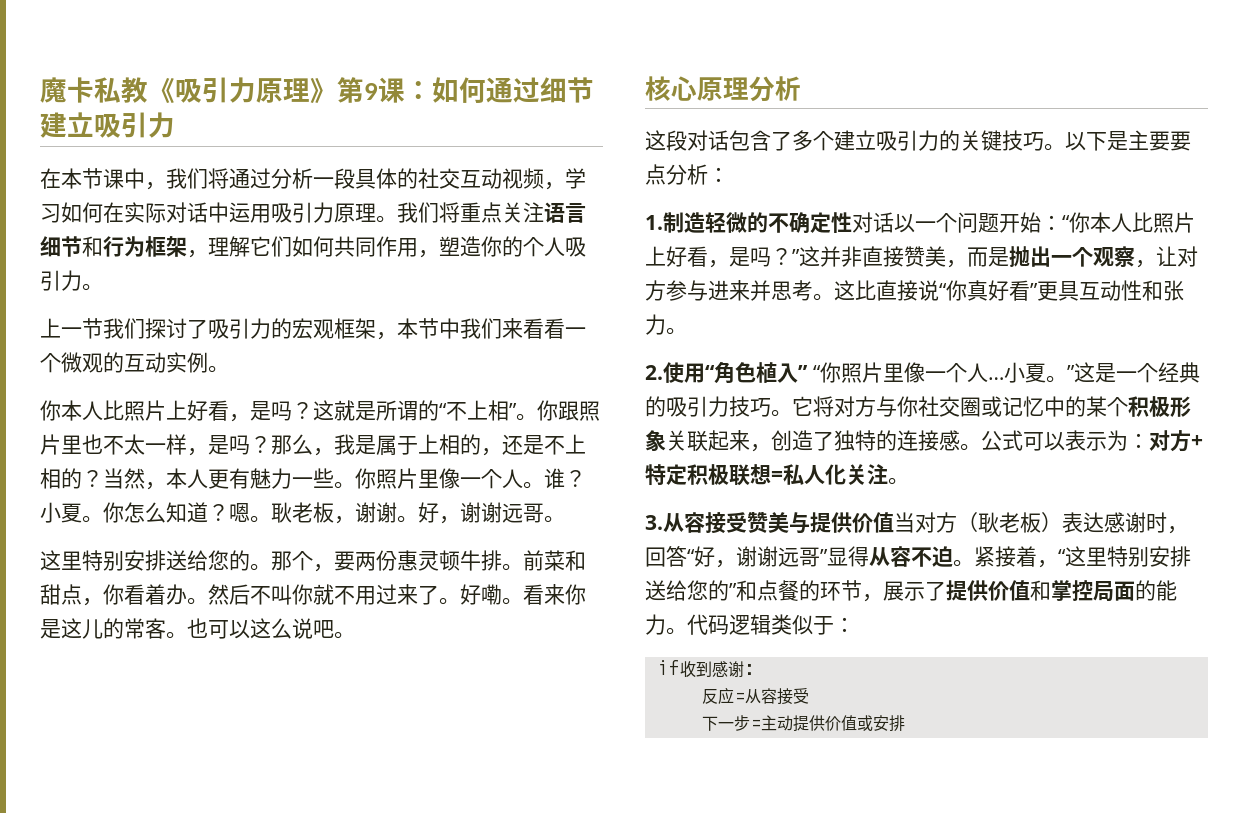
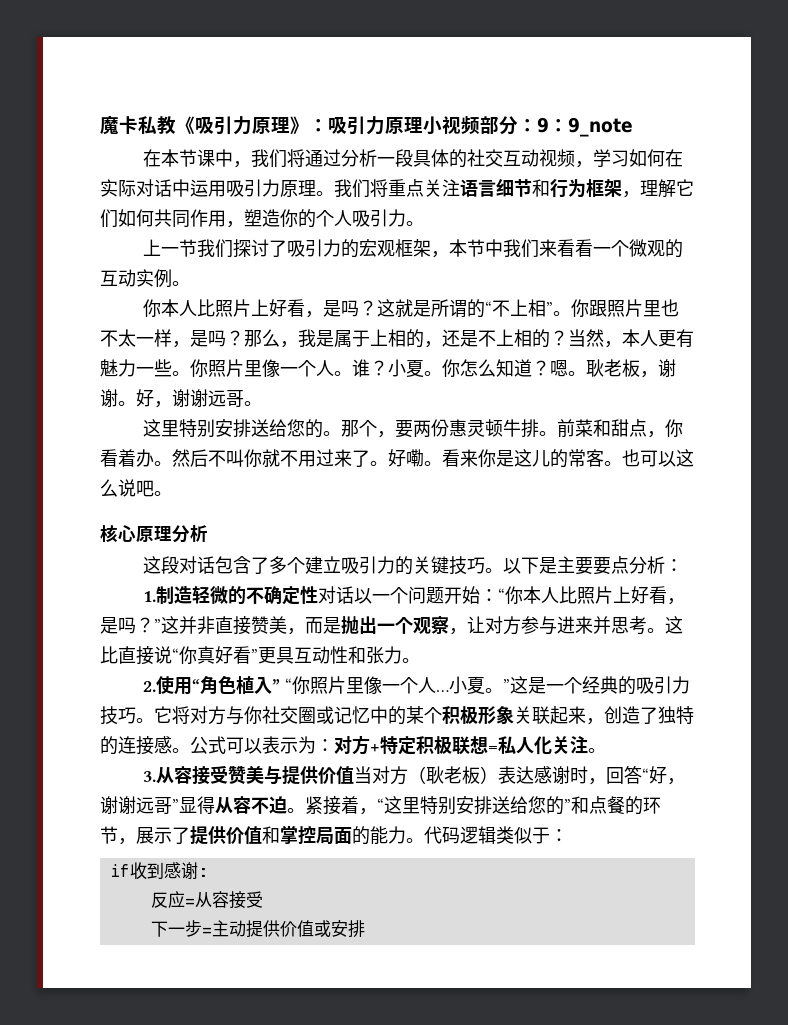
- 魔卡私教《吸引力原理》第9课：如何通过细节建立吸引力
+ 魔卡私教《吸引力原理》：吸引力原理小视频部分：9：9_note

